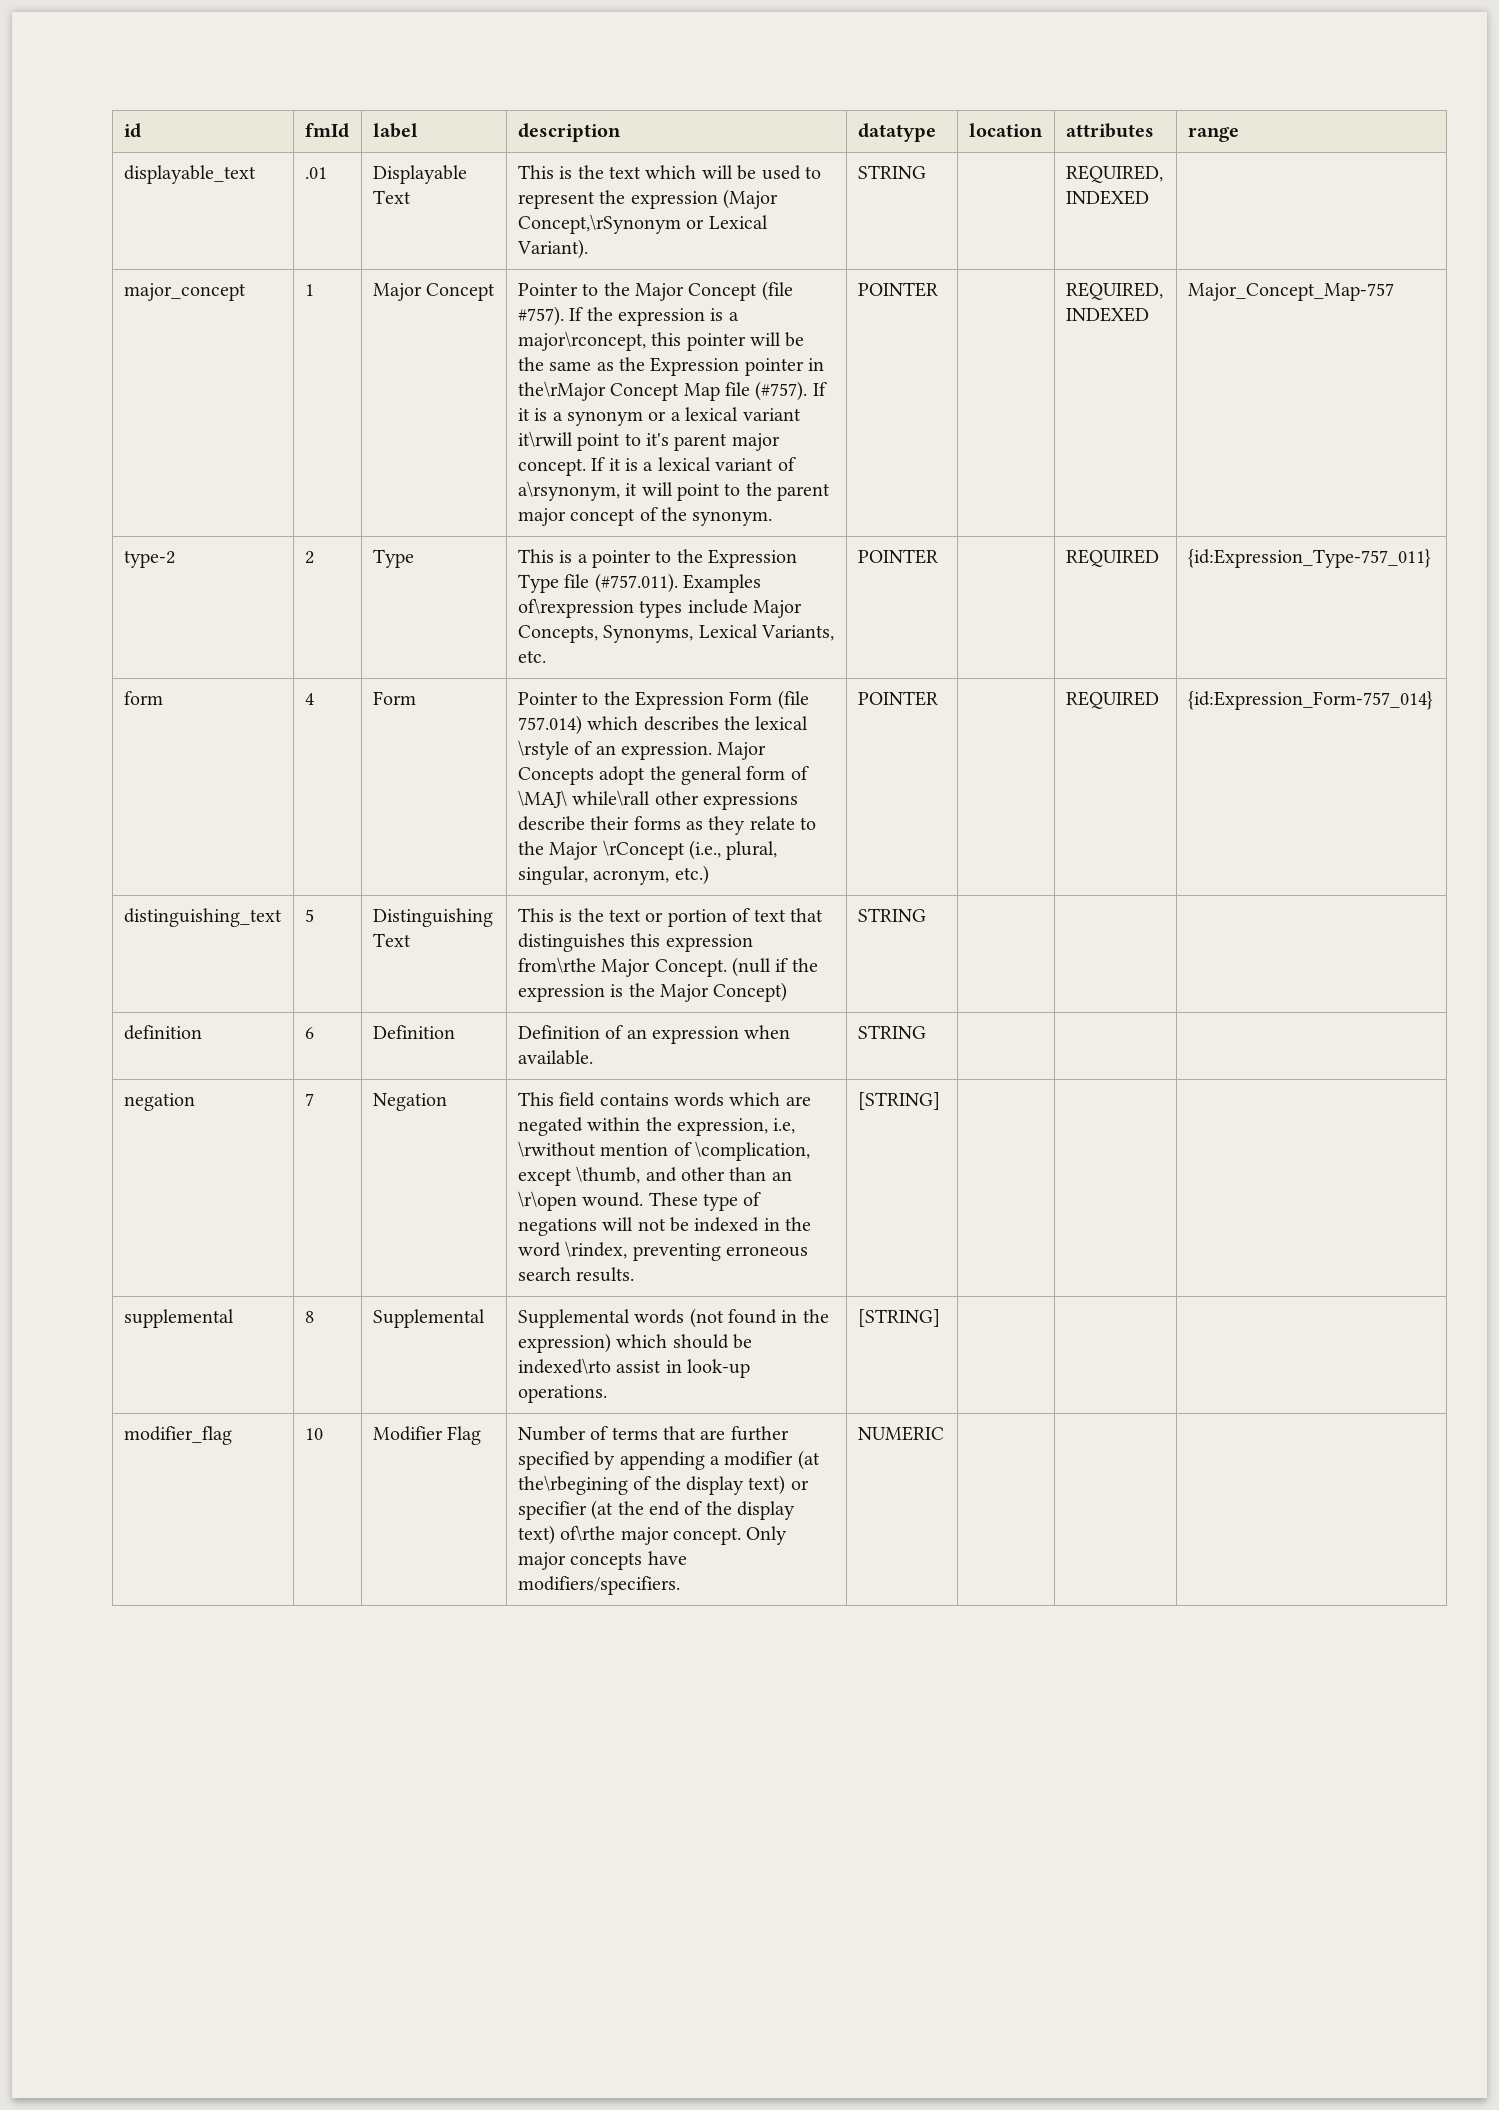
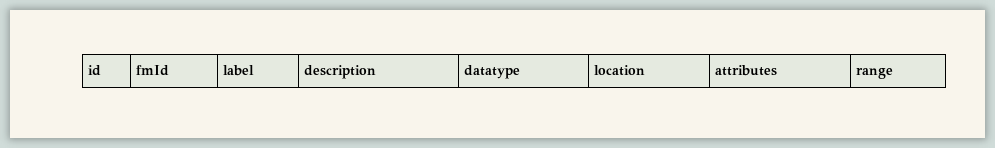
- displayable_text | .01 | Displayable Text | This is the text which will be used to represent the expression (Major Concept,\rSynonym or Lexical Variant). | STRING | | REQUIRED, INDEXED |
- major_concept | 1 | Major Concept | Pointer to the Major Concept (file #757). If the expression is a major\rconcept, this pointer will be the same as the Expression pointer in the\rMajor Concept Map file (#757). If it is a synonym or a lexical variant it\rwill point to it's parent major concept. If it is a lexical variant of a\rsynonym, it will point to the parent major concept of the synonym. | POINTER | | REQUIRED, INDEXED | Major_Concept_Map-757
- type-2 | 2 | Type | This is a pointer to the Expression Type file (#757.011). Examples of\rexpression types include Major Concepts, Synonyms, Lexical Variants, etc. | POINTER | | REQUIRED | {id:Expression_Type-757_011}
- form | 4 | Form | Pointer to the Expression Form (file 757.014) which describes the lexical \rstyle of an expression. Major Concepts adopt the general form of \MAJ\ while\rall other expressions describe their forms as they relate to the Major \rConcept (i.e., plural, singular, acronym, etc.) | POINTER | | REQUIRED | {id:Expression_Form-757_014}
- distinguishing_text | 5 | Distinguishing Text | This is the text or portion of text that distinguishes this expression from\rthe Major Concept. (null if the expression is the Major Concept) | STRING | | |
- definition | 6 | Definition | Definition of an expression when available. | STRING | | |
- negation | 7 | Negation | This field contains words which are negated within the expression, i.e, \rwithout mention of \complication, except \thumb, and other than an \r\open wound. These type of negations will not be indexed in the word \rindex, preventing erroneous search results. | [STRING] | | |
- supplemental | 8 | Supplemental | Supplemental words (not found in the expression) which should be indexed\rto assist in look-up operations. | [STRING] | | |
- modifier_flag | 10 | Modifier Flag | Number of terms that are further specified by appending a modifier (at the\rbegining of the display text) or specifier (at the end of the display text) of\rthe major concept. Only major concepts have modifiers/specifiers. | NUMERIC | | |

